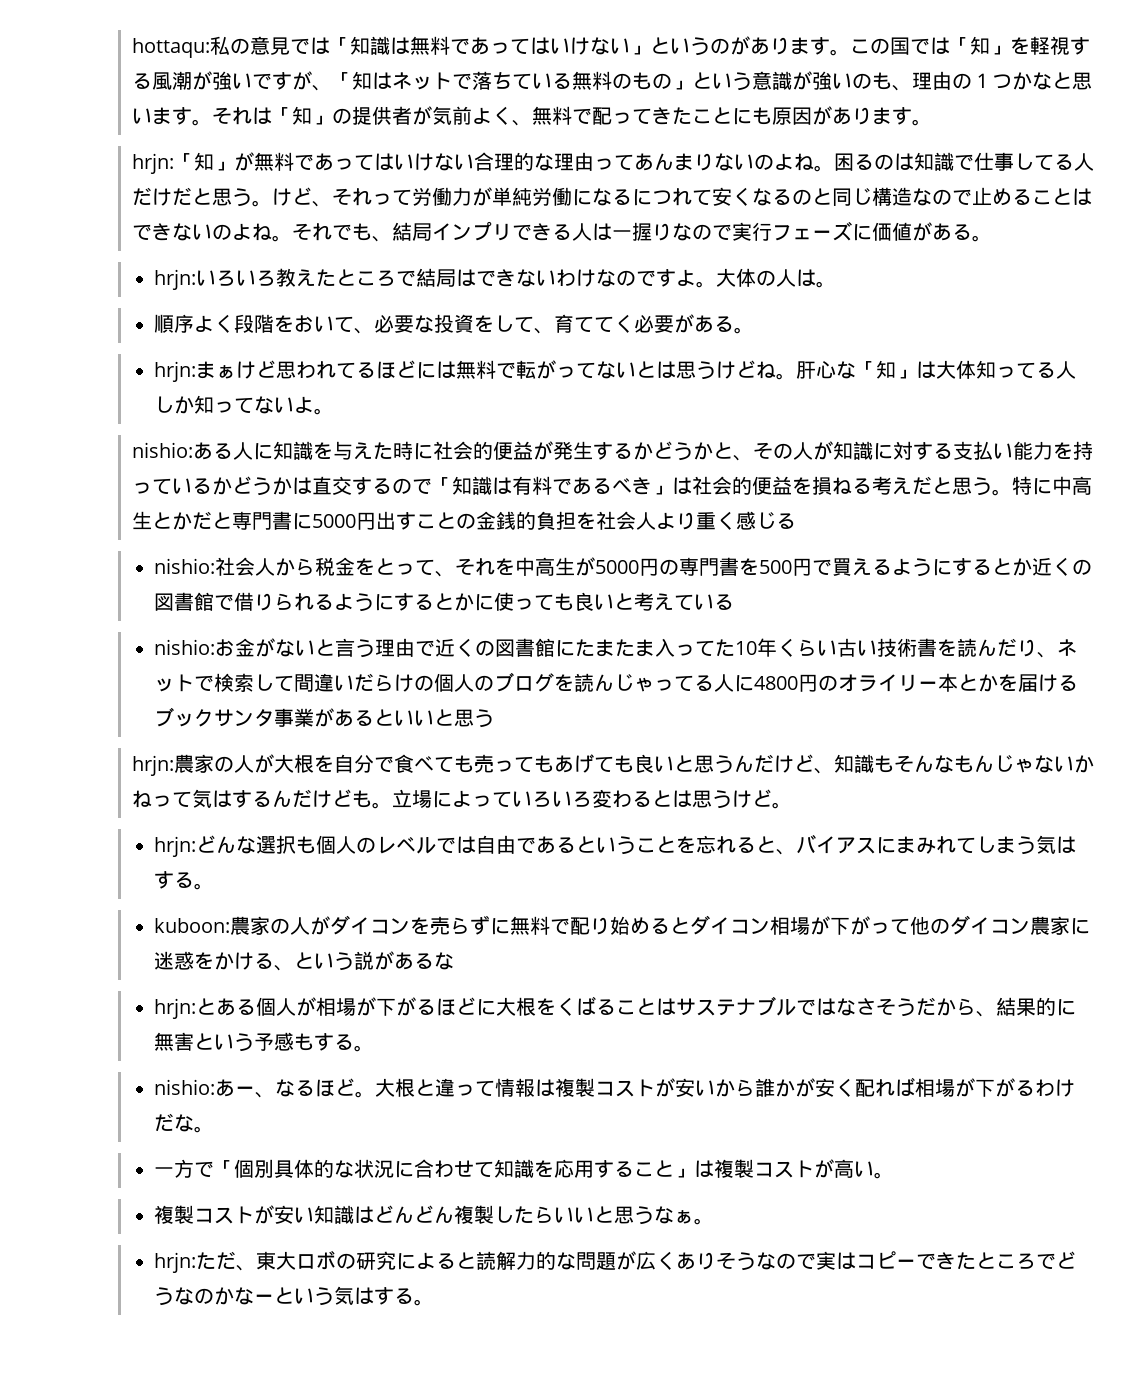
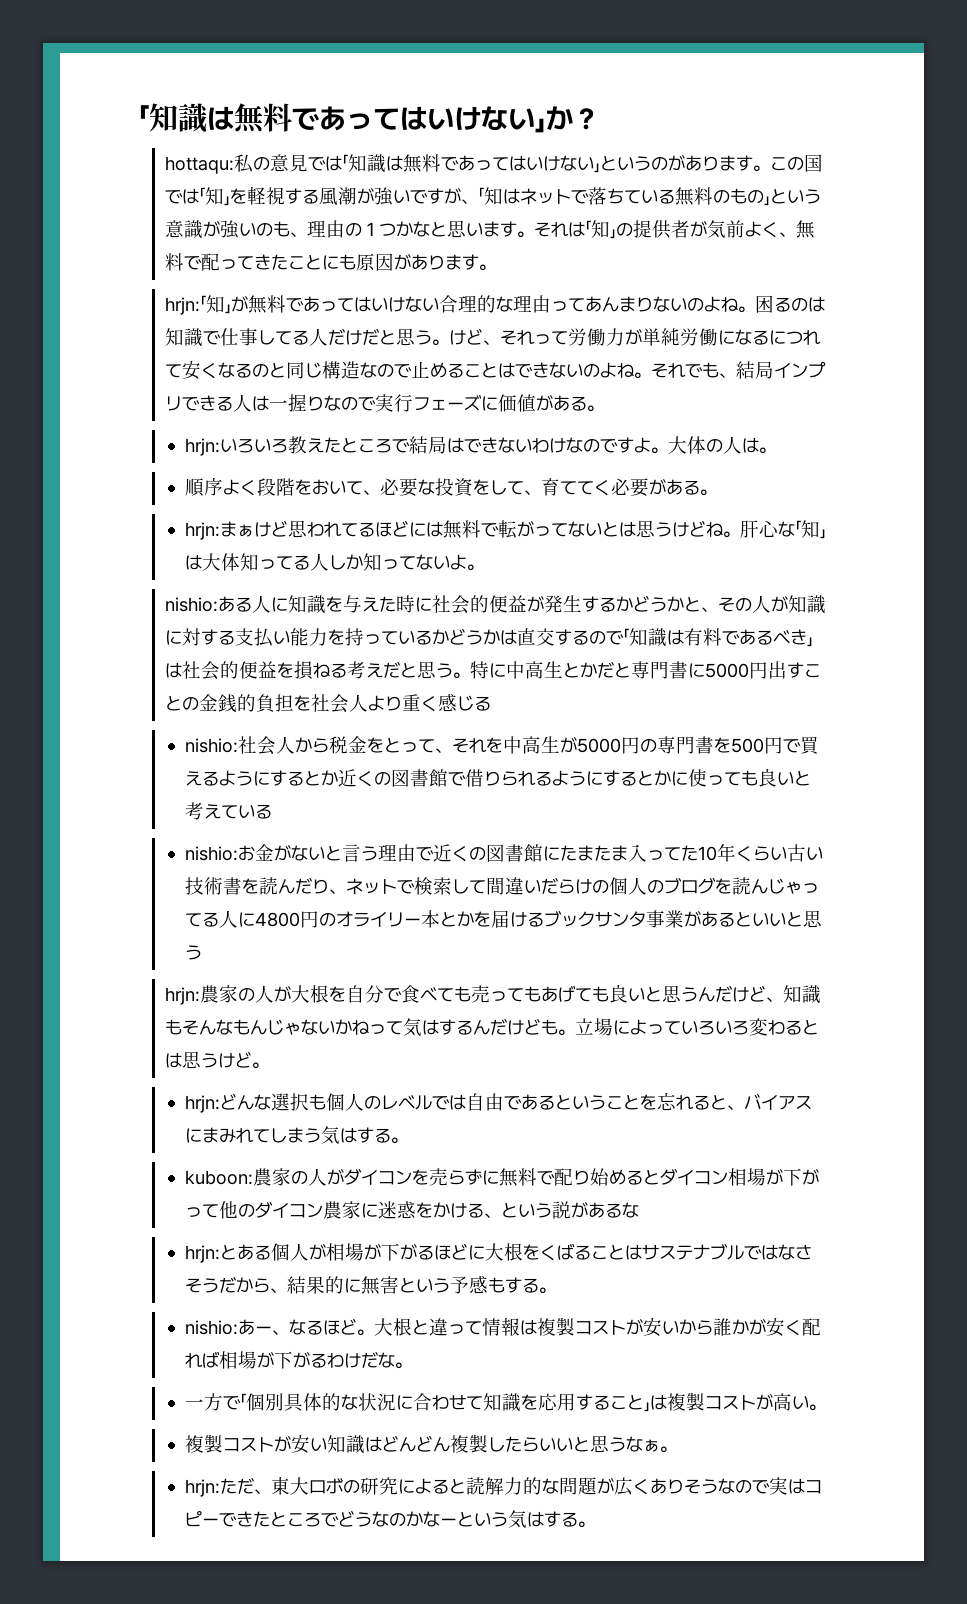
+ 「知識は無料であってはいけない」か？

